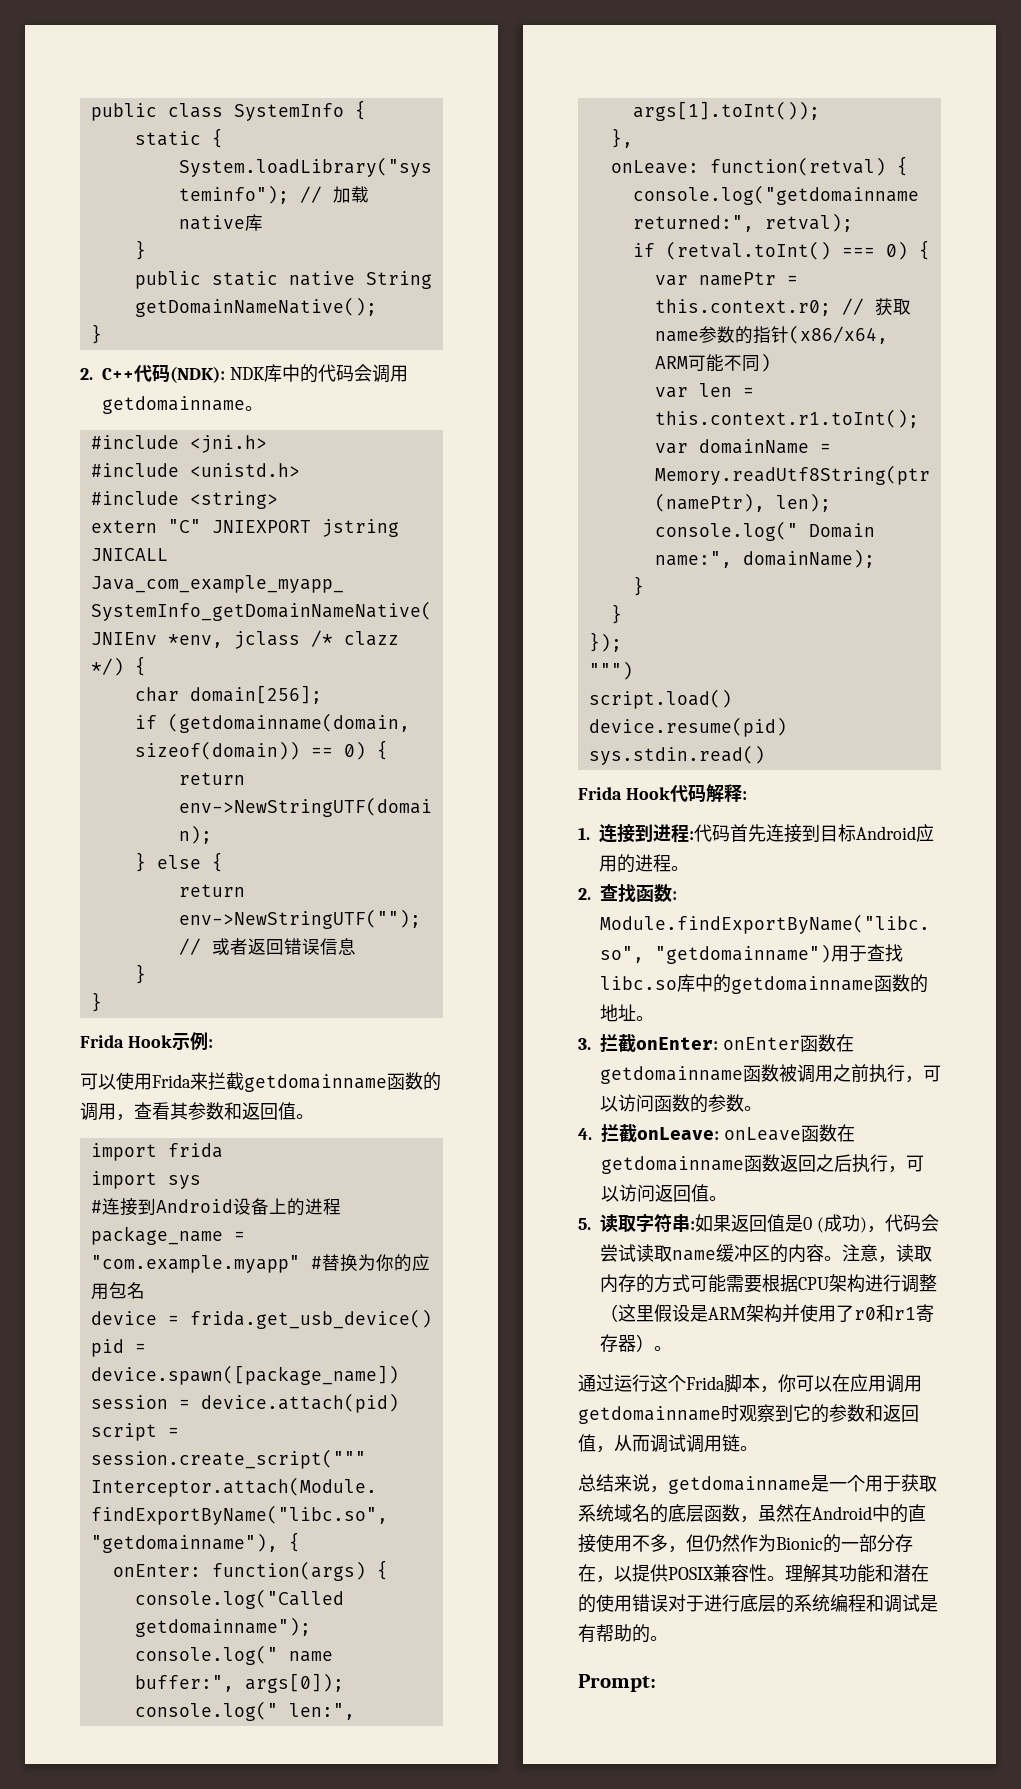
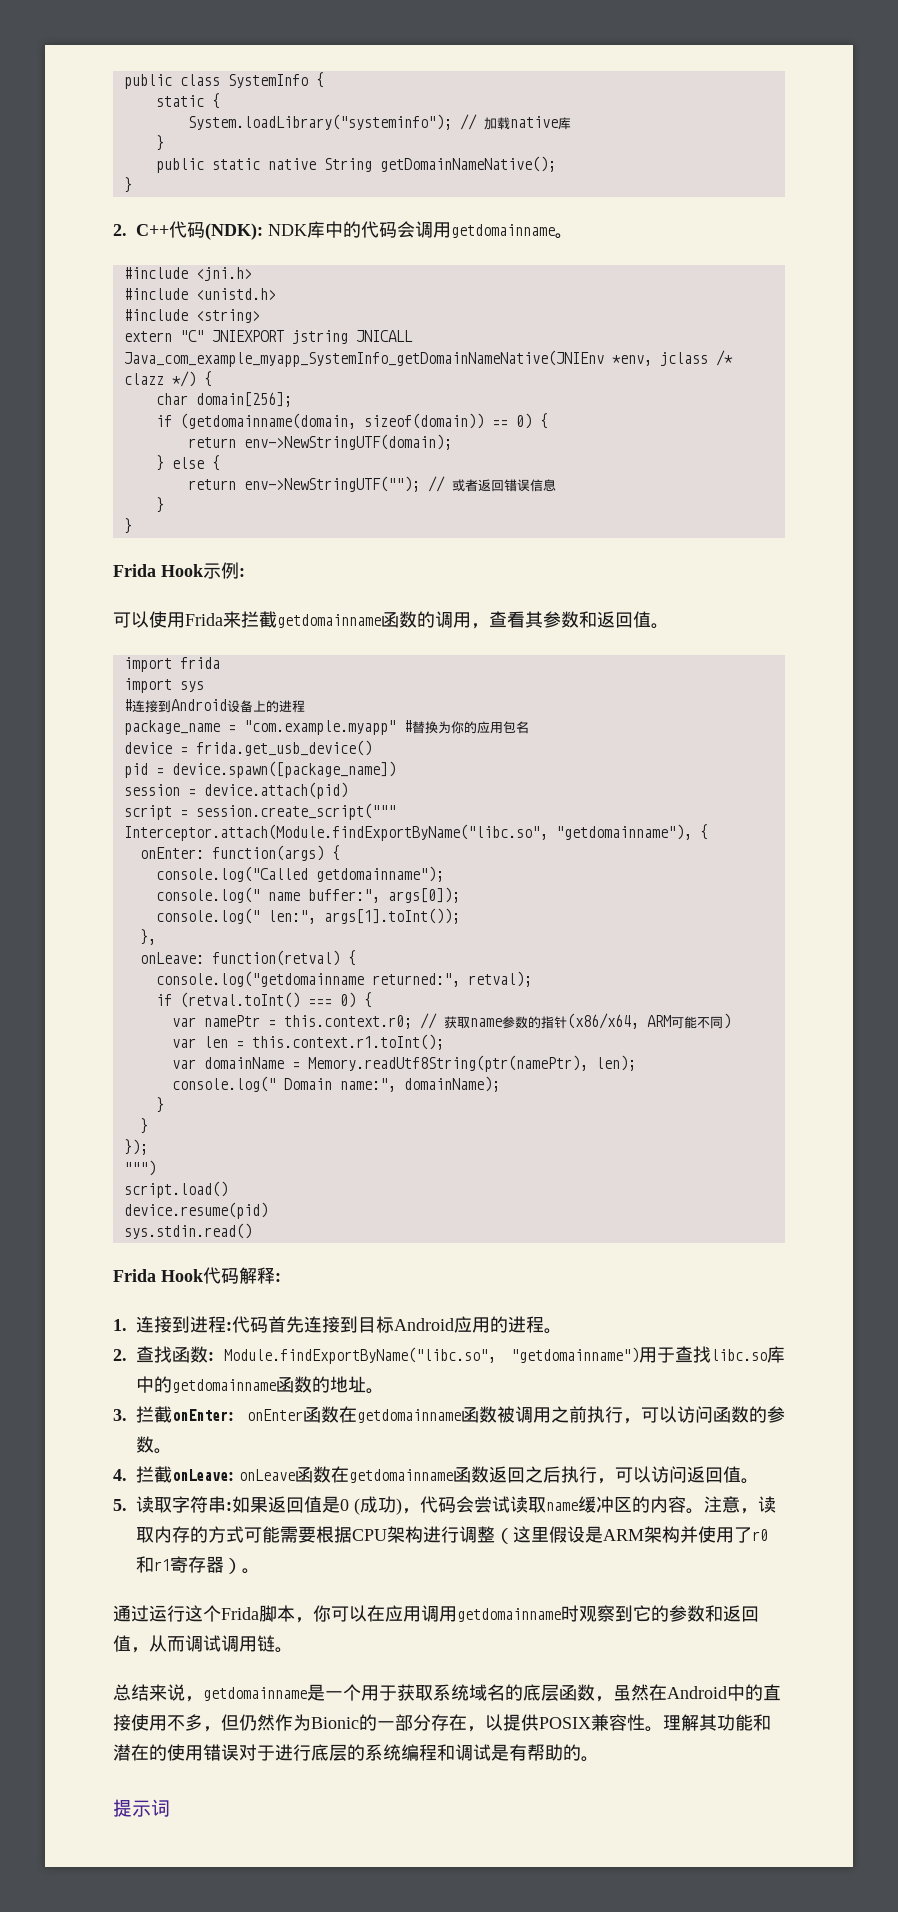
- Prompt:
+ 提示词

